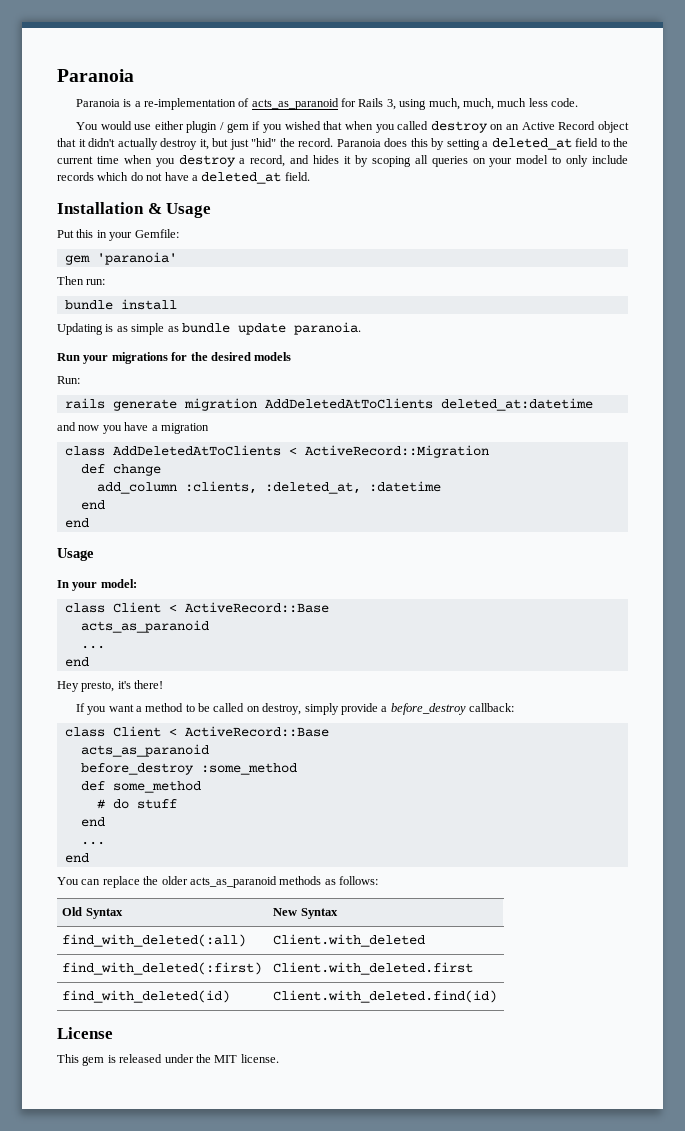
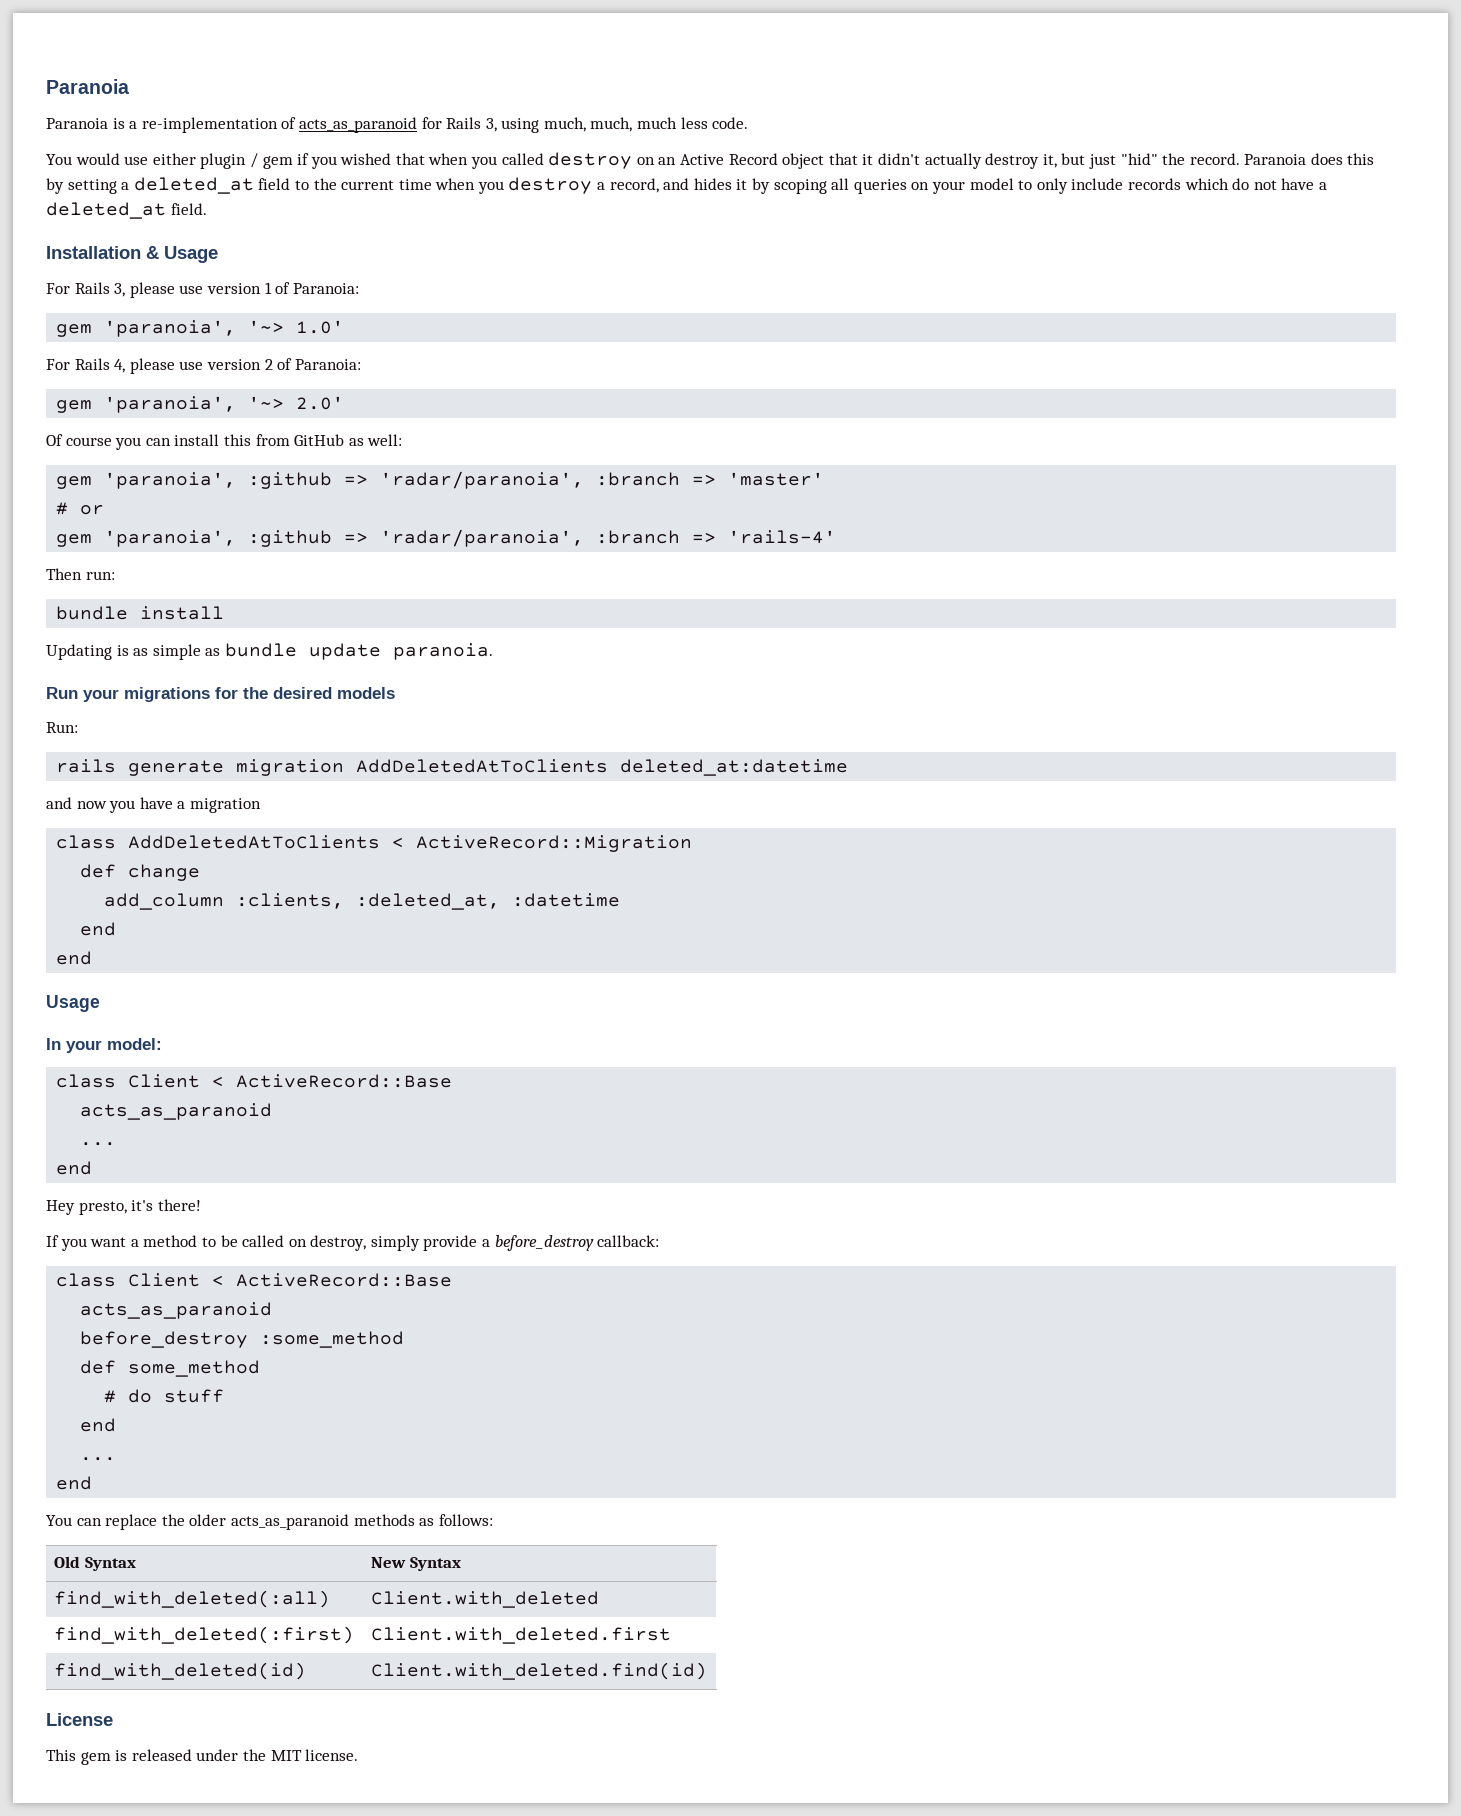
- Put this in your Gemfile:
- gem 'paranoia'
+ For Rails 3, please use version 1 of Paranoia:
+ gem 'paranoia', '~> 1.0'
+ For Rails 4, please use version 2 of Paranoia:
+ gem 'paranoia', '~> 2.0'
+ Of course you can install this from GitHub as well:
+ gem 'paranoia', :github => 'radar/paranoia', :branch => 'master'
+ # or
+ gem 'paranoia', :github => 'radar/paranoia', :branch => 'rails-4'

